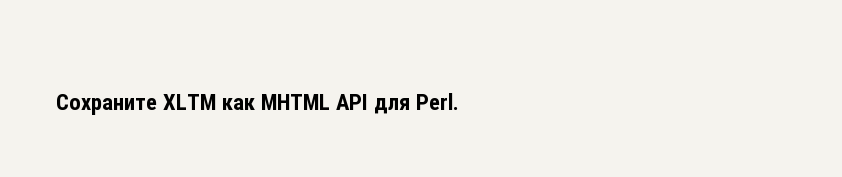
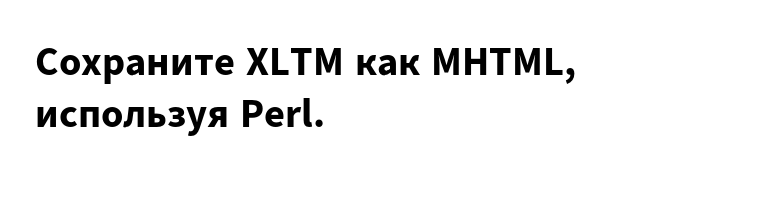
- Сохраните XLTM как MHTML API для Perl.
+ Сохраните XLTM как MHTML, используя Perl.

